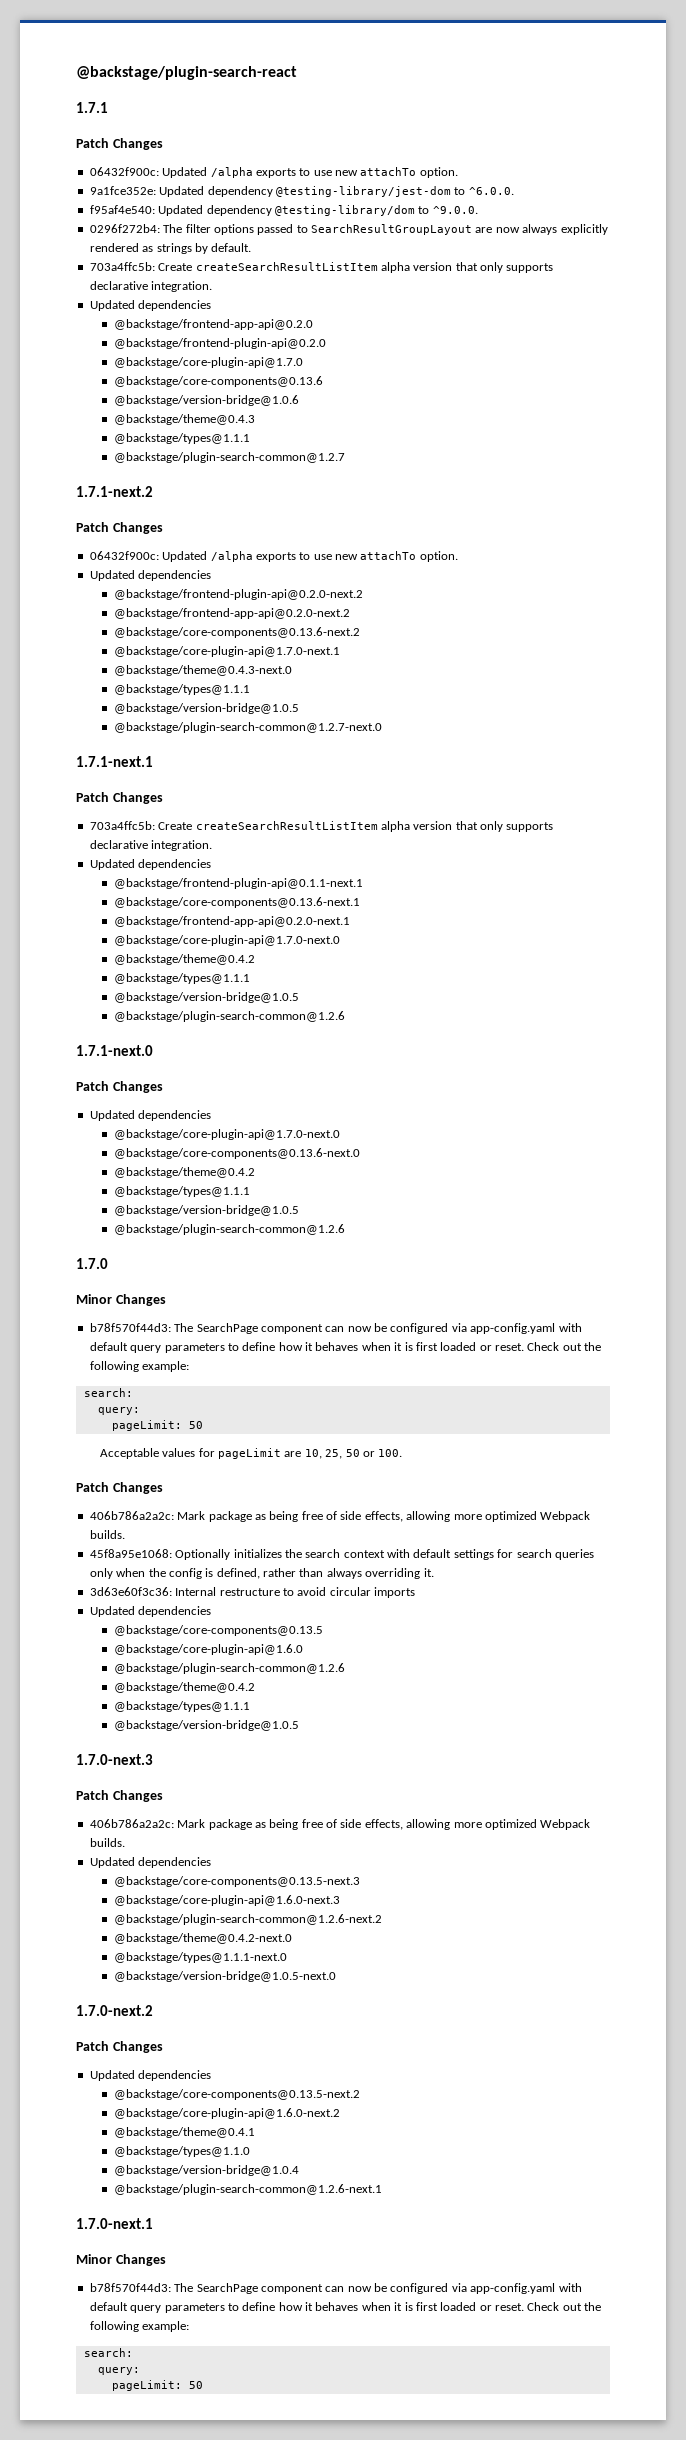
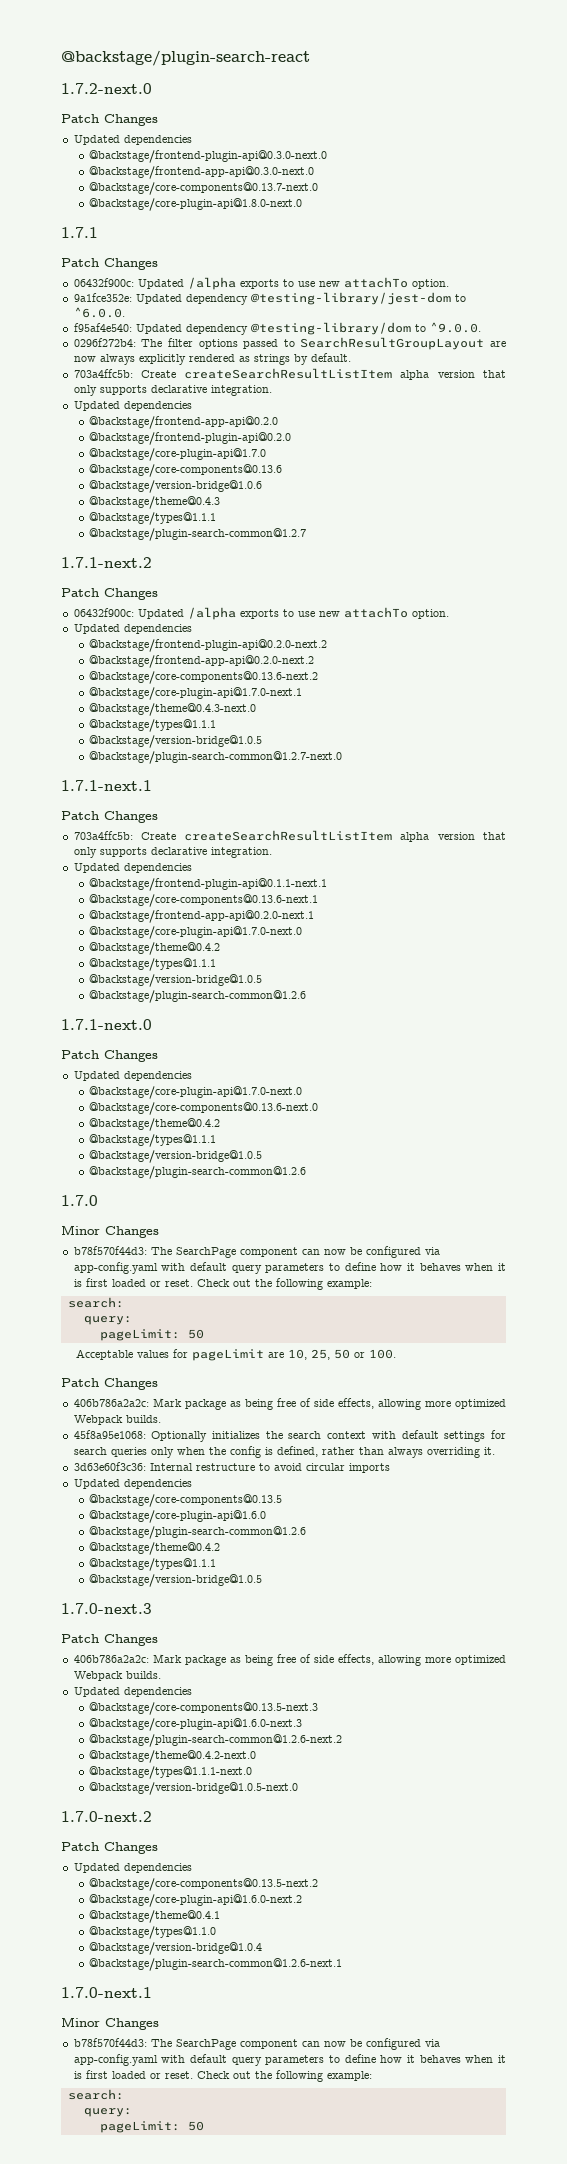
+ 1.7.2-next.0
+ Patch Changes
+ Updated dependencies
+ @backstage/frontend-plugin-api@0.3.0-next.0
+ @backstage/frontend-app-api@0.3.0-next.0
+ @backstage/core-components@0.13.7-next.0
+ @backstage/core-plugin-api@1.8.0-next.0

